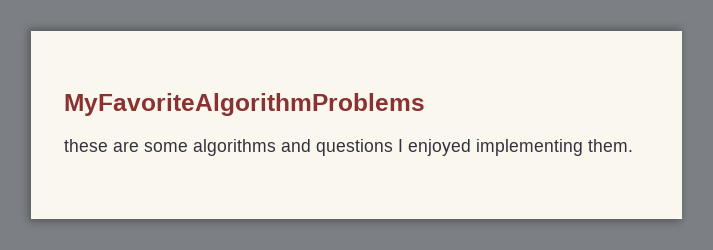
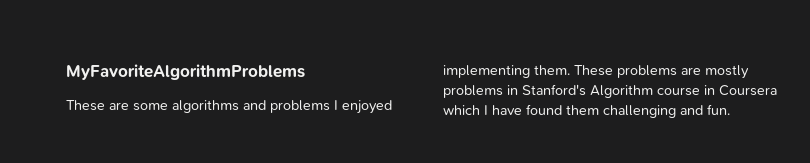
- these are some algorithms and questions I enjoyed implementing them.
+ These are some algorithms and problems I enjoyed implementing them.
+ These problems are mostly problems in Stanford's Algorithm course in Coursera which I have found them challenging and fun.

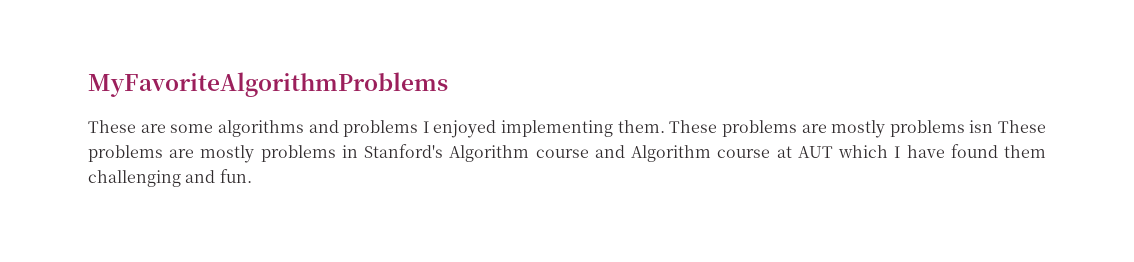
- These problems are mostly problems in Stanford's Algorithm course in Coursera which I have found them challenging and fun.
+ These problems are mostly problems isn These problems are mostly problems in Stanford's Algorithm course and Algorithm course at AUT which I have found them challenging and fun.

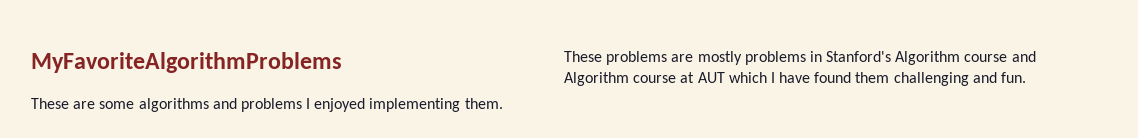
- These problems are mostly problems isn These problems are mostly problems in Stanford's Algorithm course and Algorithm course at AUT which I have found them challenging and fun.
+ These problems are mostly problems in Stanford's Algorithm course and Algorithm course at AUT which I have found them challenging and fun.

